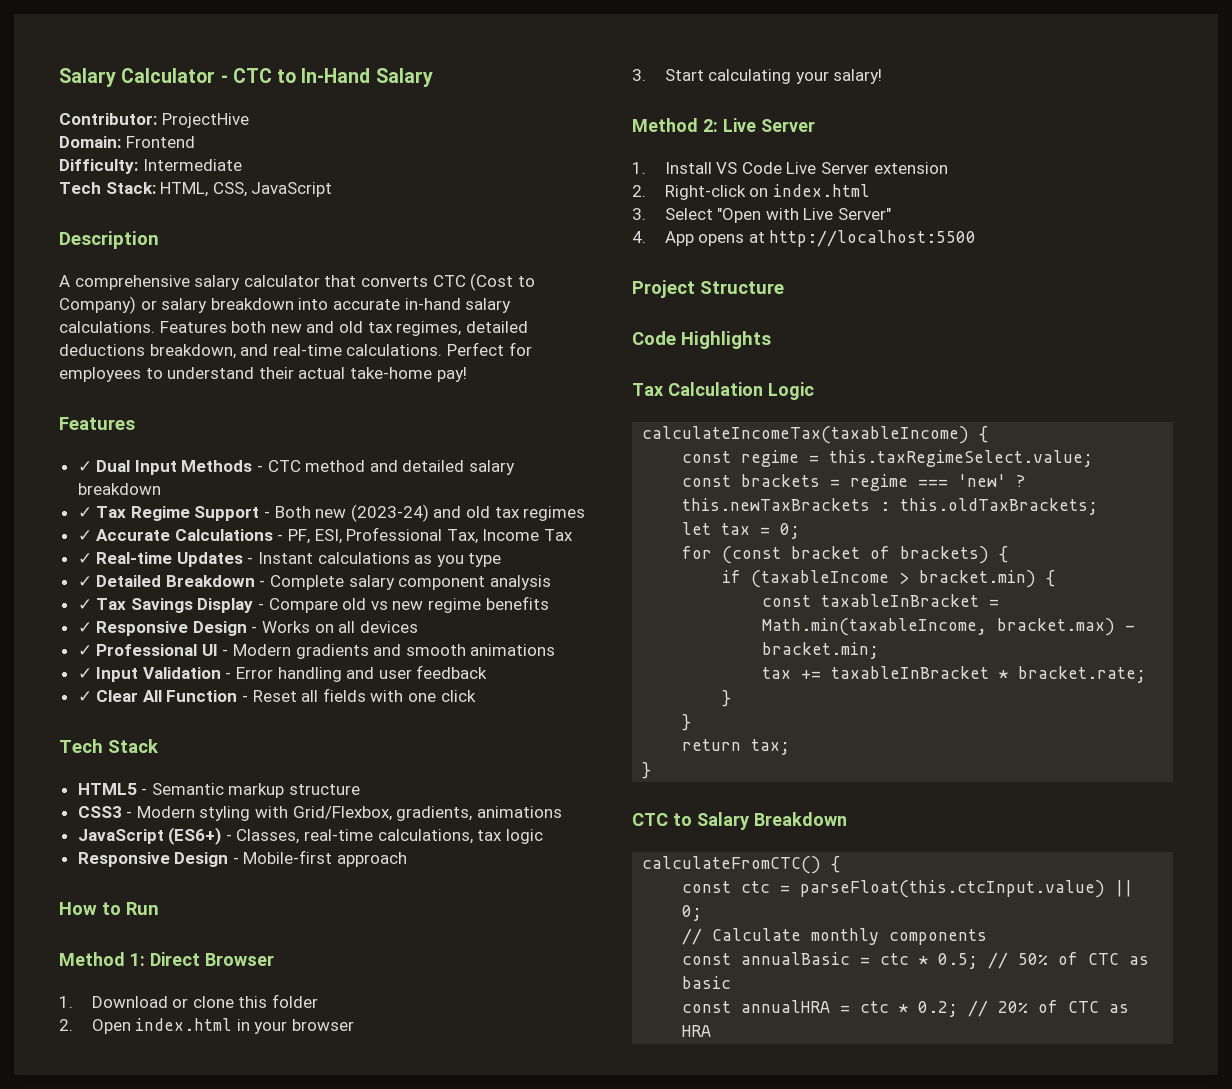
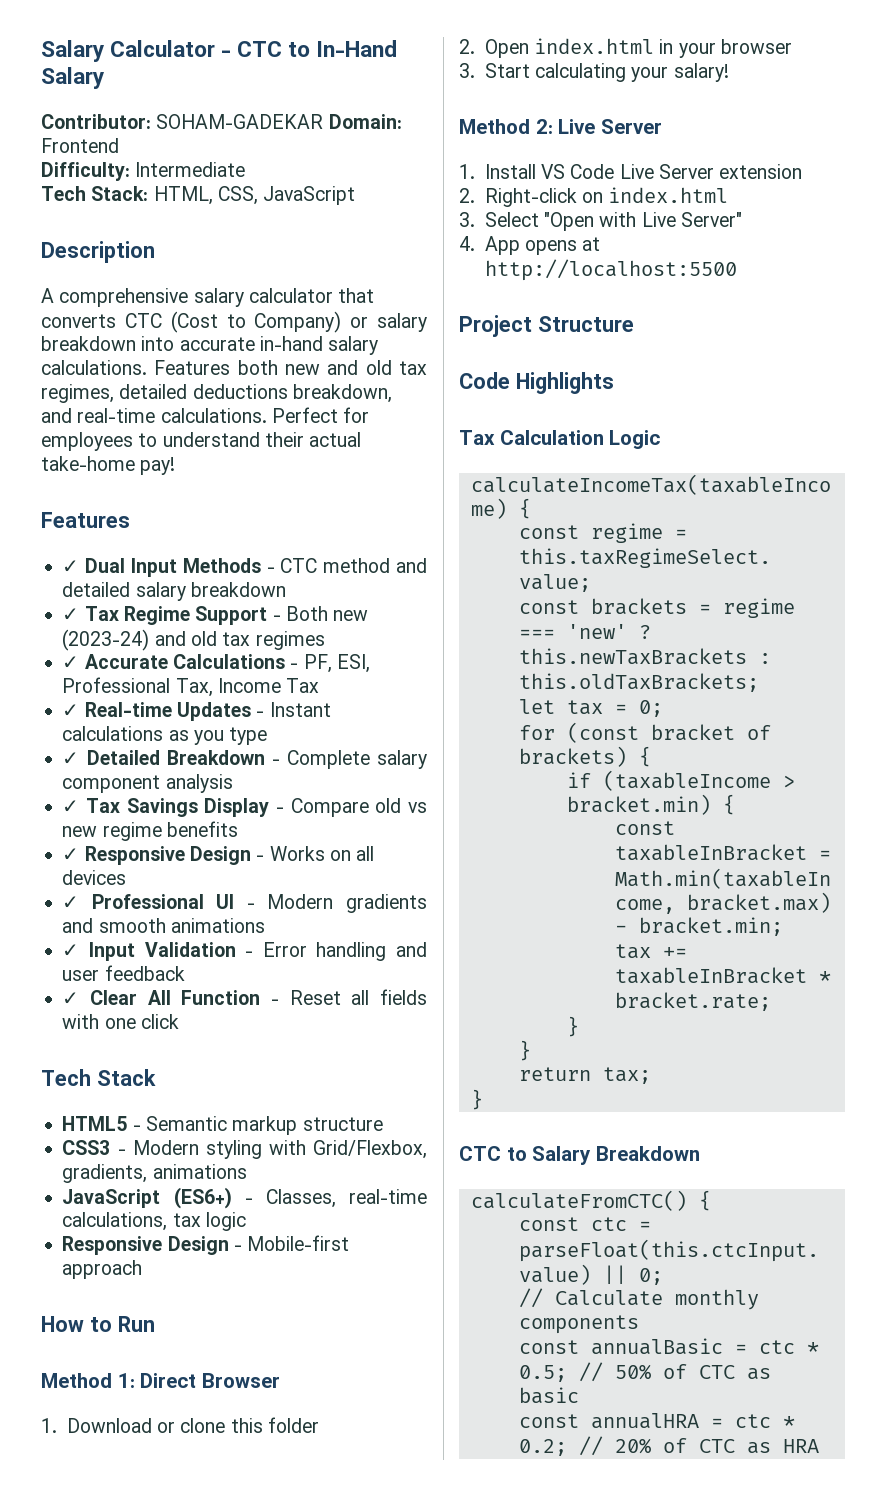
- Contributor: ProjectHive
- Domain: Frontend
+ Contributor: SOHAM-GADEKAR Domain: Frontend

